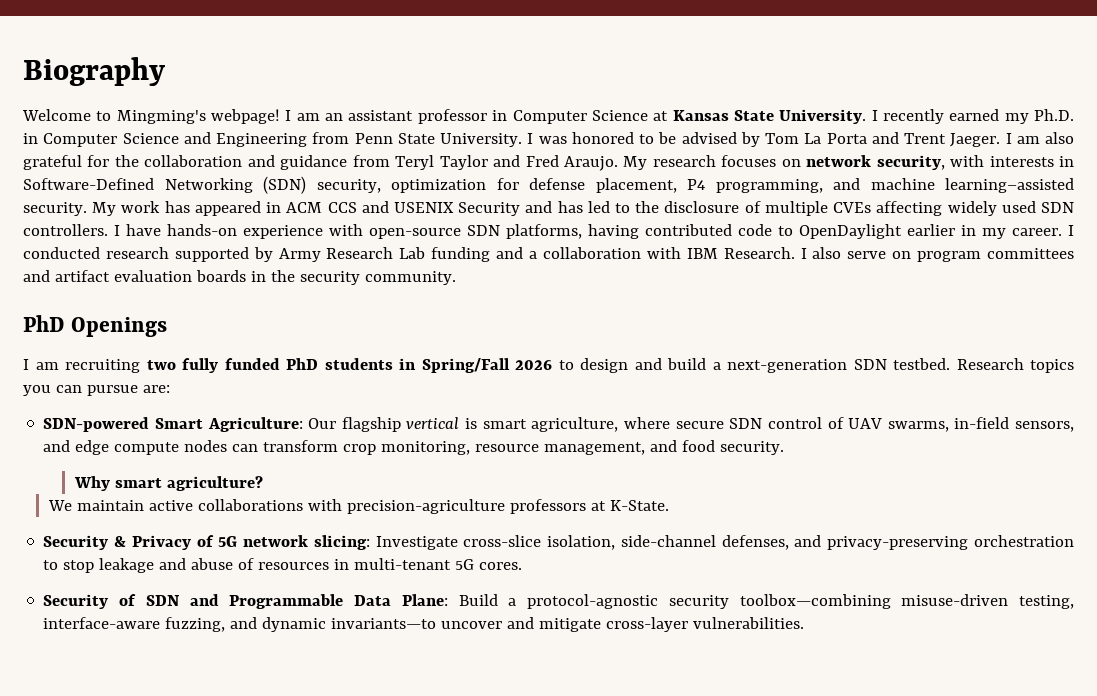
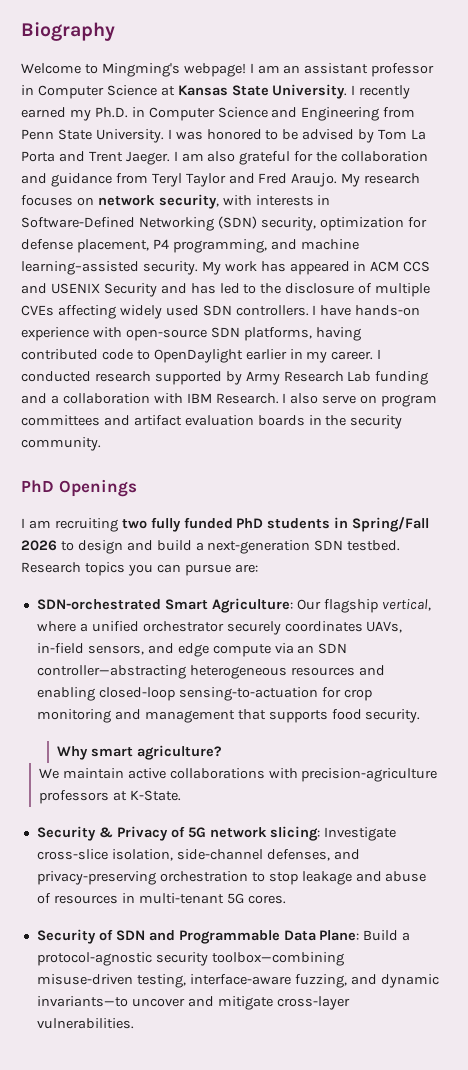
- SDN-powered Smart Agriculture: Our flagship vertical is smart agriculture, where secure SDN control of UAV swarms, in-field sensors, and edge compute nodes can transform crop monitoring, resource management, and food security.
+ SDN-orchestrated Smart Agriculture: Our flagship vertical, where a unified orchestrator securely coordinates UAVs, in-field sensors, and edge compute via an SDN controller—abstracting heterogeneous resources and enabling closed-loop sensing-to-actuation for crop monitoring and management that supports food security.

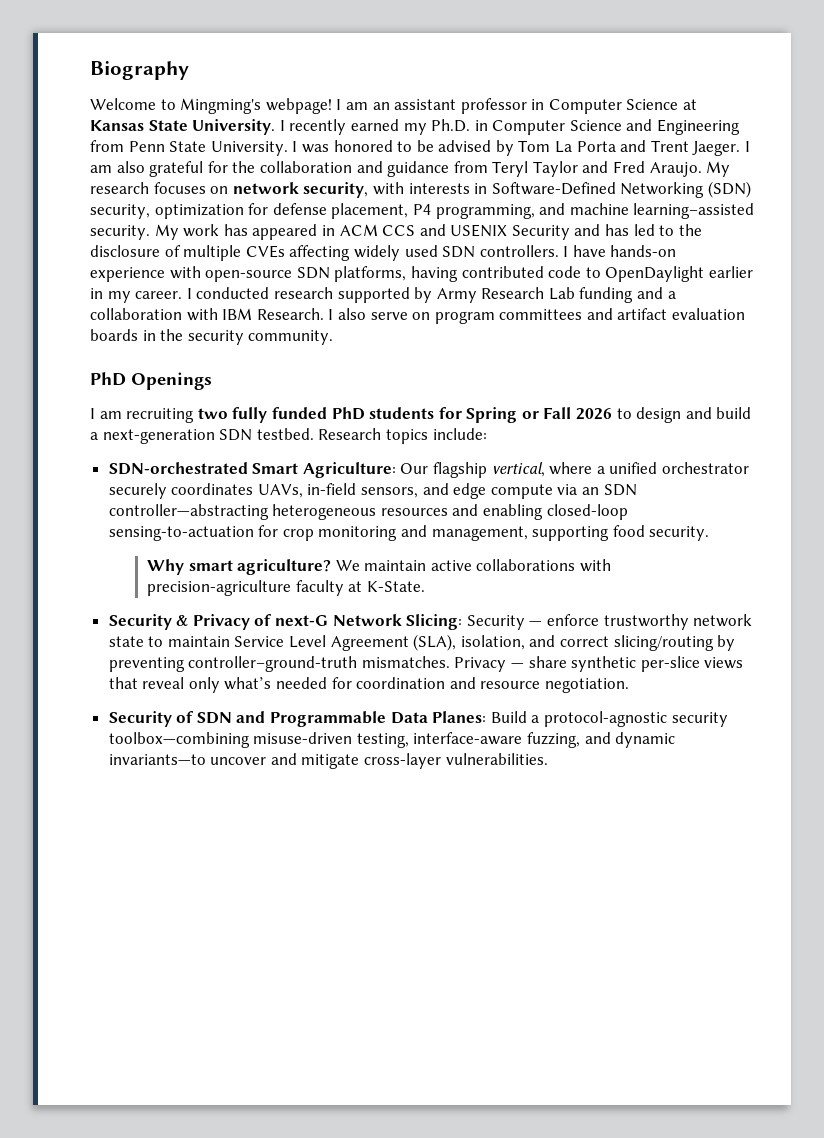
- I am recruiting two fully funded PhD students in Spring/Fall 2026 to design and build a next-generation SDN testbed.
+ I am recruiting two fully funded PhD students for Spring or Fall 2026 to design and build a next-generation SDN testbed.
- Research topics you can pursue are:
+ Research topics include:
- SDN-orchestrated Smart Agriculture: Our flagship vertical, where a unified orchestrator securely coordinates UAVs, in-field sensors, and edge compute via an SDN controller—abstracting heterogeneous resources and enabling closed-loop sensing-to-actuation for crop monitoring and management that supports food security.
+ SDN-orchestrated Smart Agriculture: Our flagship vertical, where a unified orchestrator securely coordinates UAVs, in-field sensors, and edge compute via an SDN controller—abstracting heterogeneous resources and enabling closed-loop sensing-to-actuation for crop monitoring and management, supporting food security.
- Why smart agriculture?
- We maintain active collaborations with precision-agriculture professors at K-State.
+ Why smart agriculture? We maintain active collaborations with precision-agriculture faculty at K-State.
- Security & Privacy of 5G network slicing: Investigate cross-slice isolation, side-channel defenses, and privacy-preserving orchestration to stop leakage and abuse of resources in multi-tenant 5G cores.
+ Security & Privacy of next-G Network Slicing: Security — enforce trustworthy network state to maintain Service Level Agreement (SLA), isolation, and correct slicing/routing by preventing controller–ground-truth mismatches. Privacy — share synthetic per-slice views that reveal only what’s needed for coordination and resource negotiation.
- Security of SDN and Programmable Data Plane: Build a protocol-agnostic security toolbox—combining misuse-driven testing, interface-aware fuzzing, and dynamic invariants—to uncover and mitigate cross-layer vulnerabilities.
+ Security of SDN and Programmable Data Planes: Build a protocol-agnostic security toolbox—combining misuse-driven testing, interface-aware fuzzing, and dynamic invariants—to uncover and mitigate cross-layer vulnerabilities.

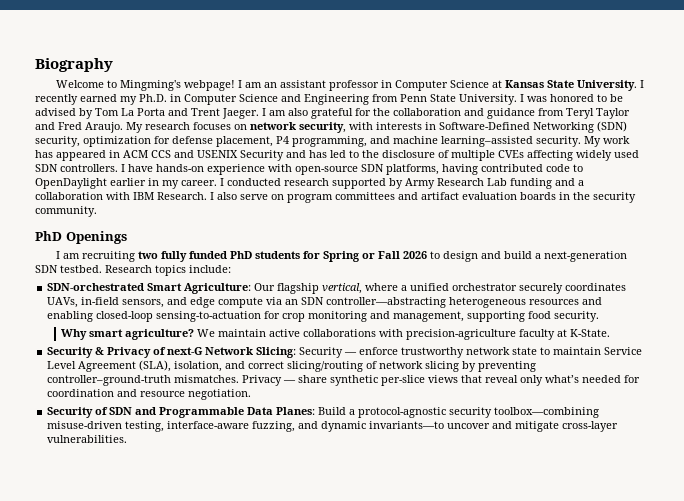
- Security & Privacy of next-G Network Slicing: Security — enforce trustworthy network state to maintain Service Level Agreement (SLA), isolation, and correct slicing/routing by preventing controller–ground-truth mismatches.
+ Security & Privacy of next-G Network Slicing: Security — enforce trustworthy network state to maintain Service Level Agreement (SLA), isolation, and correct slicing/routing of network slicing by preventing controller–ground-truth mismatches.

